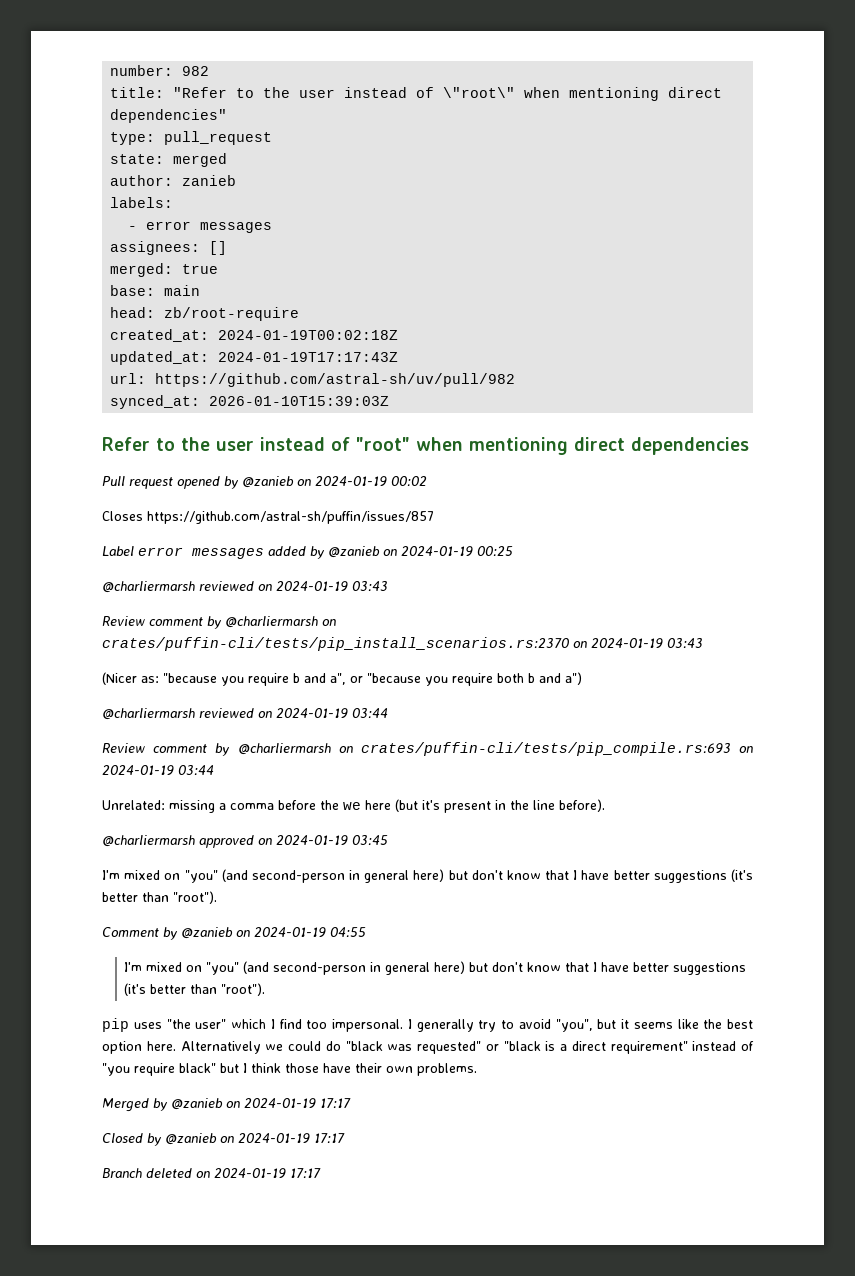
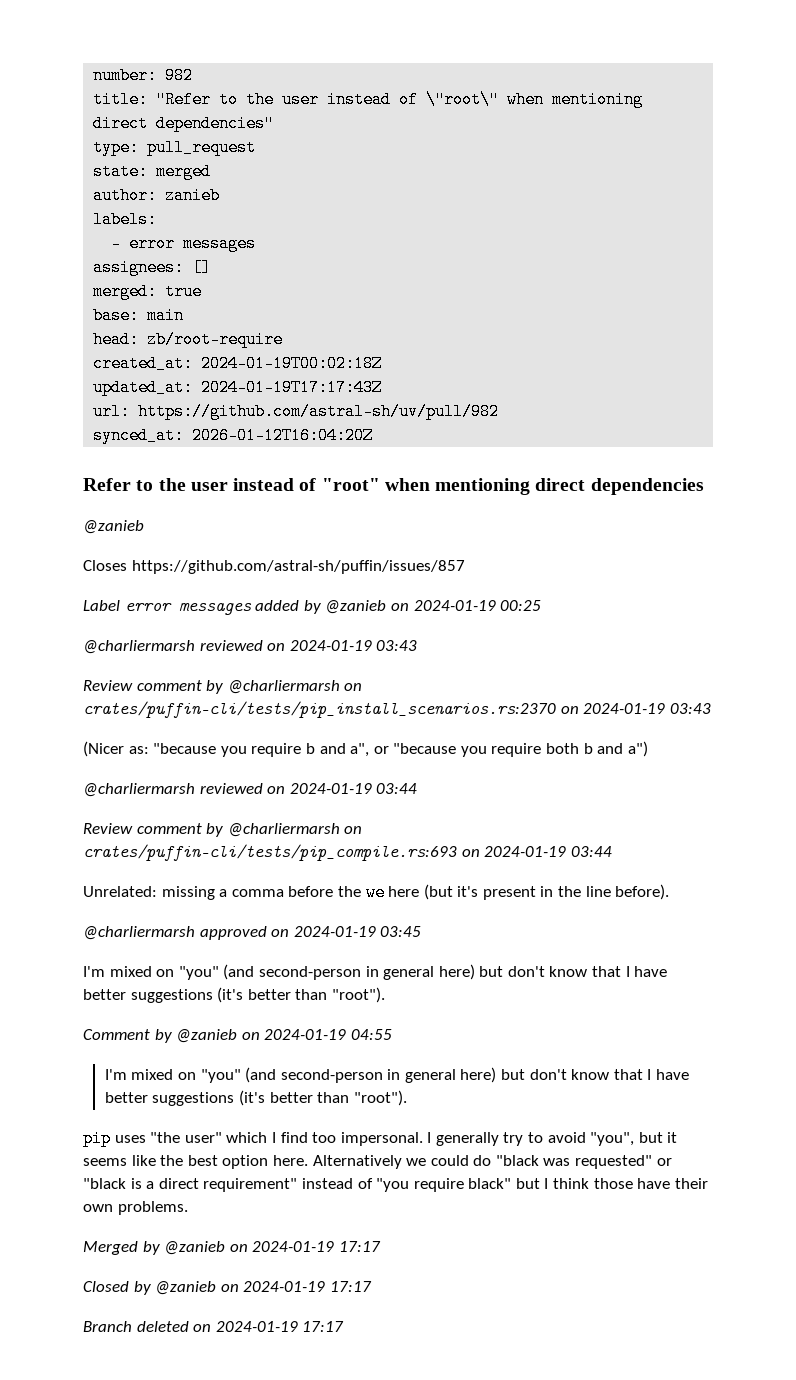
- synced_at: 2026-01-10T15:39:03Z
+ synced_at: 2026-01-12T16:04:20Z
  Refer to the user instead of "root" when mentioning direct dependencies
- Pull request opened by @zanieb on 2024-01-19 00:02
+ @zanieb

